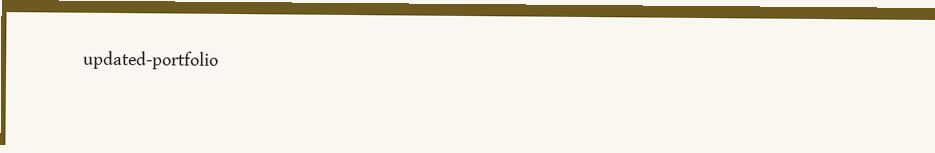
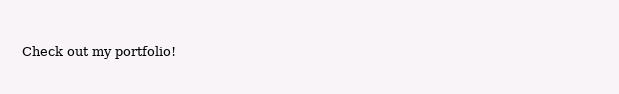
- updated-portfolio
+ Check out my portfolio!

